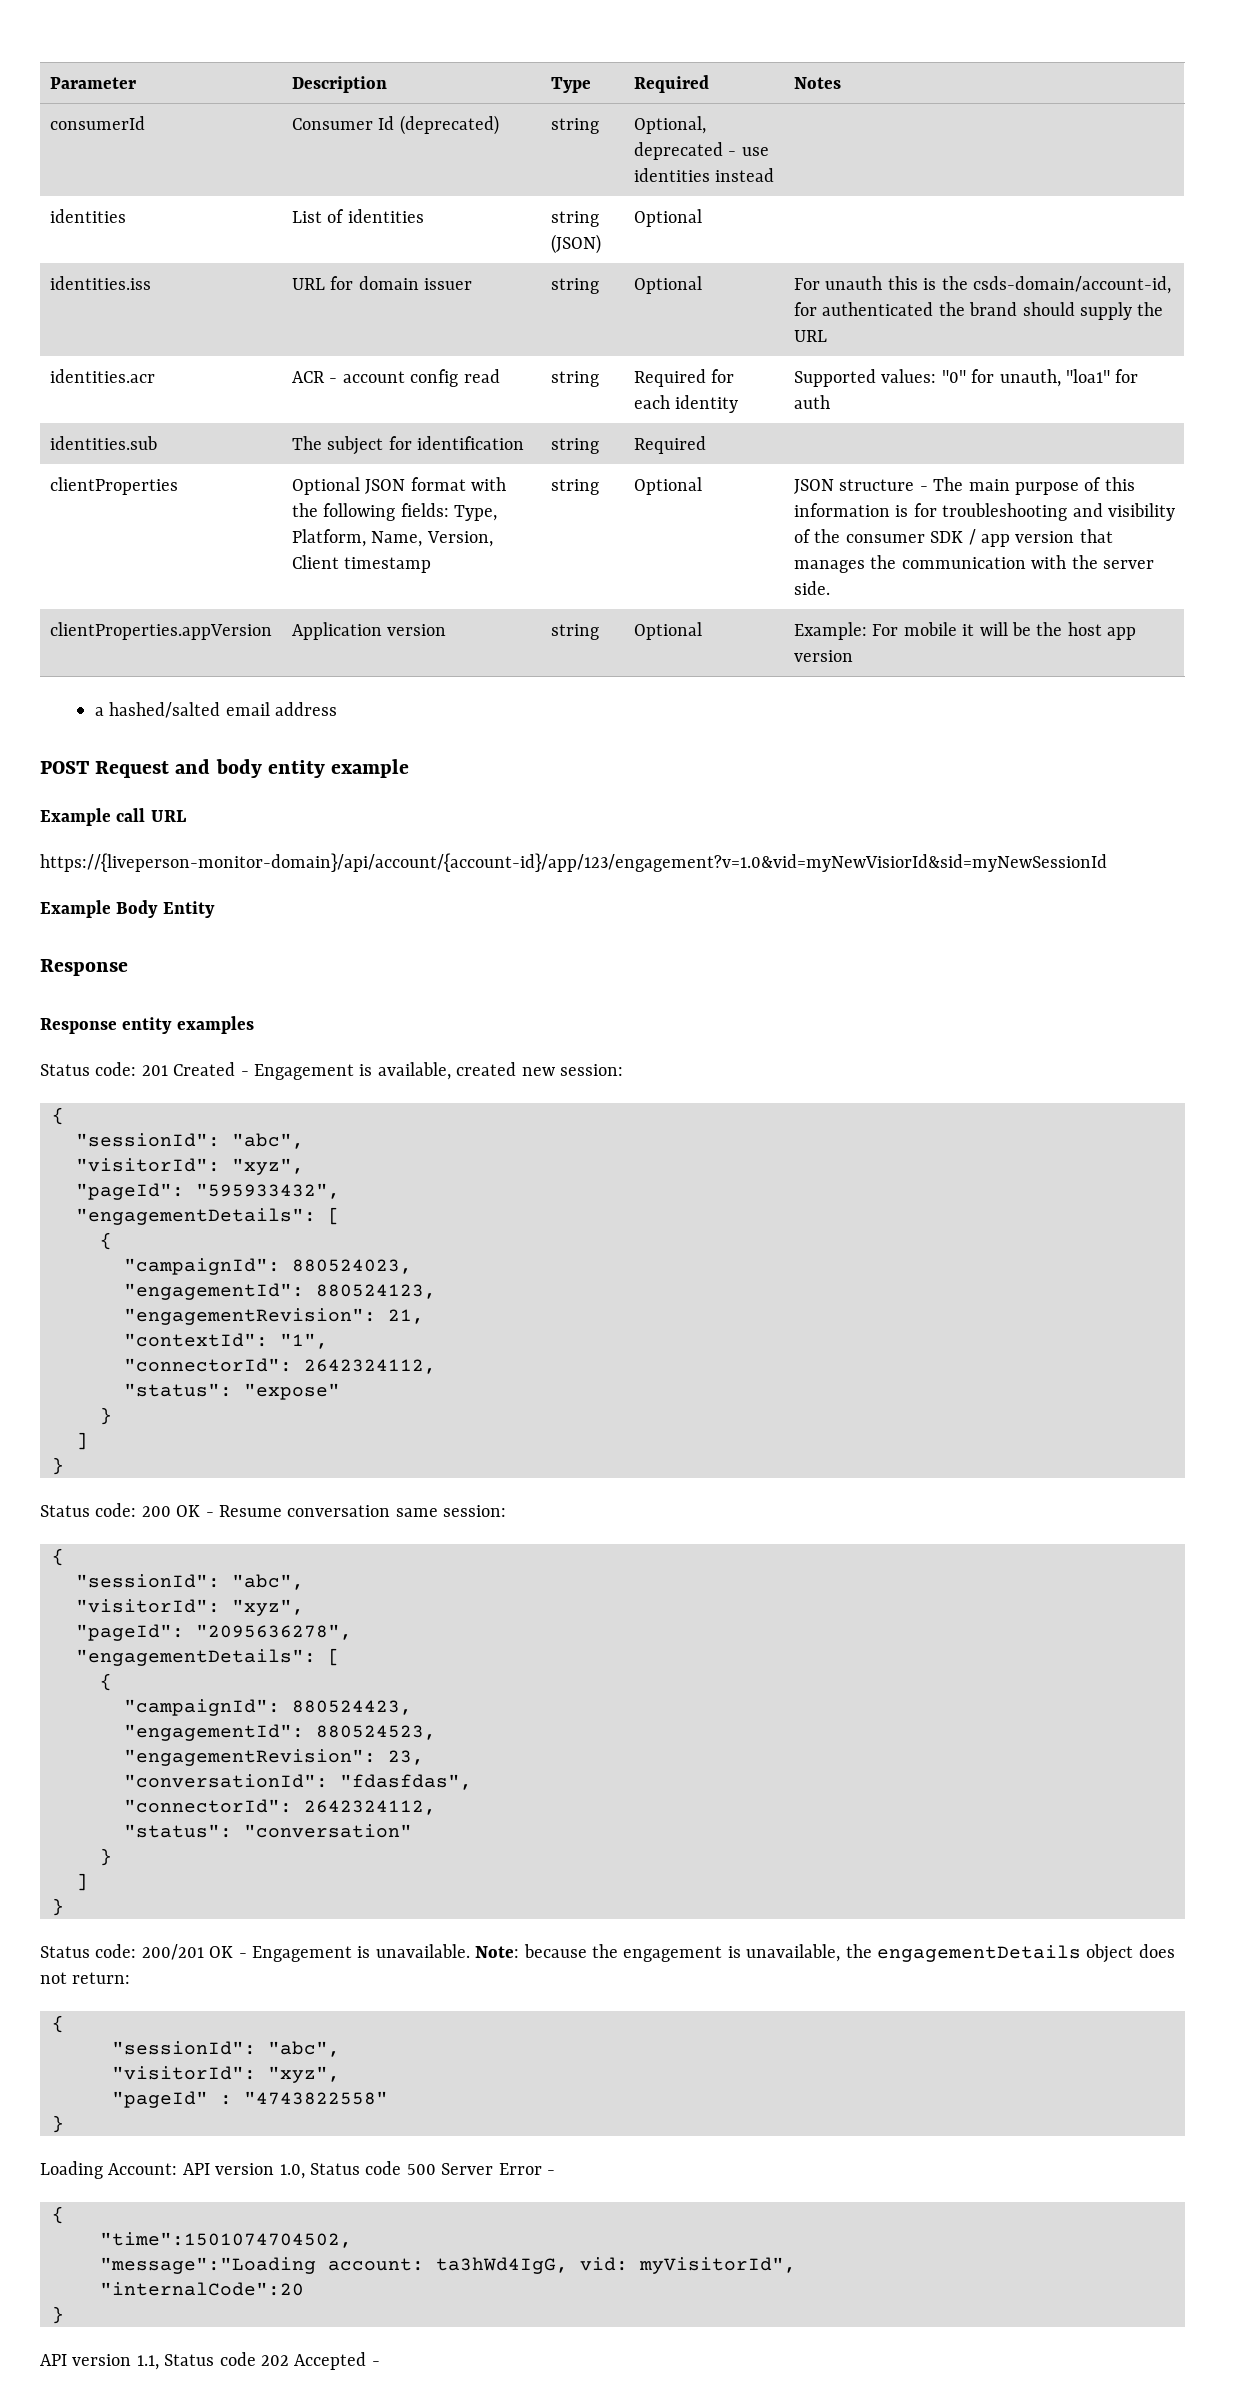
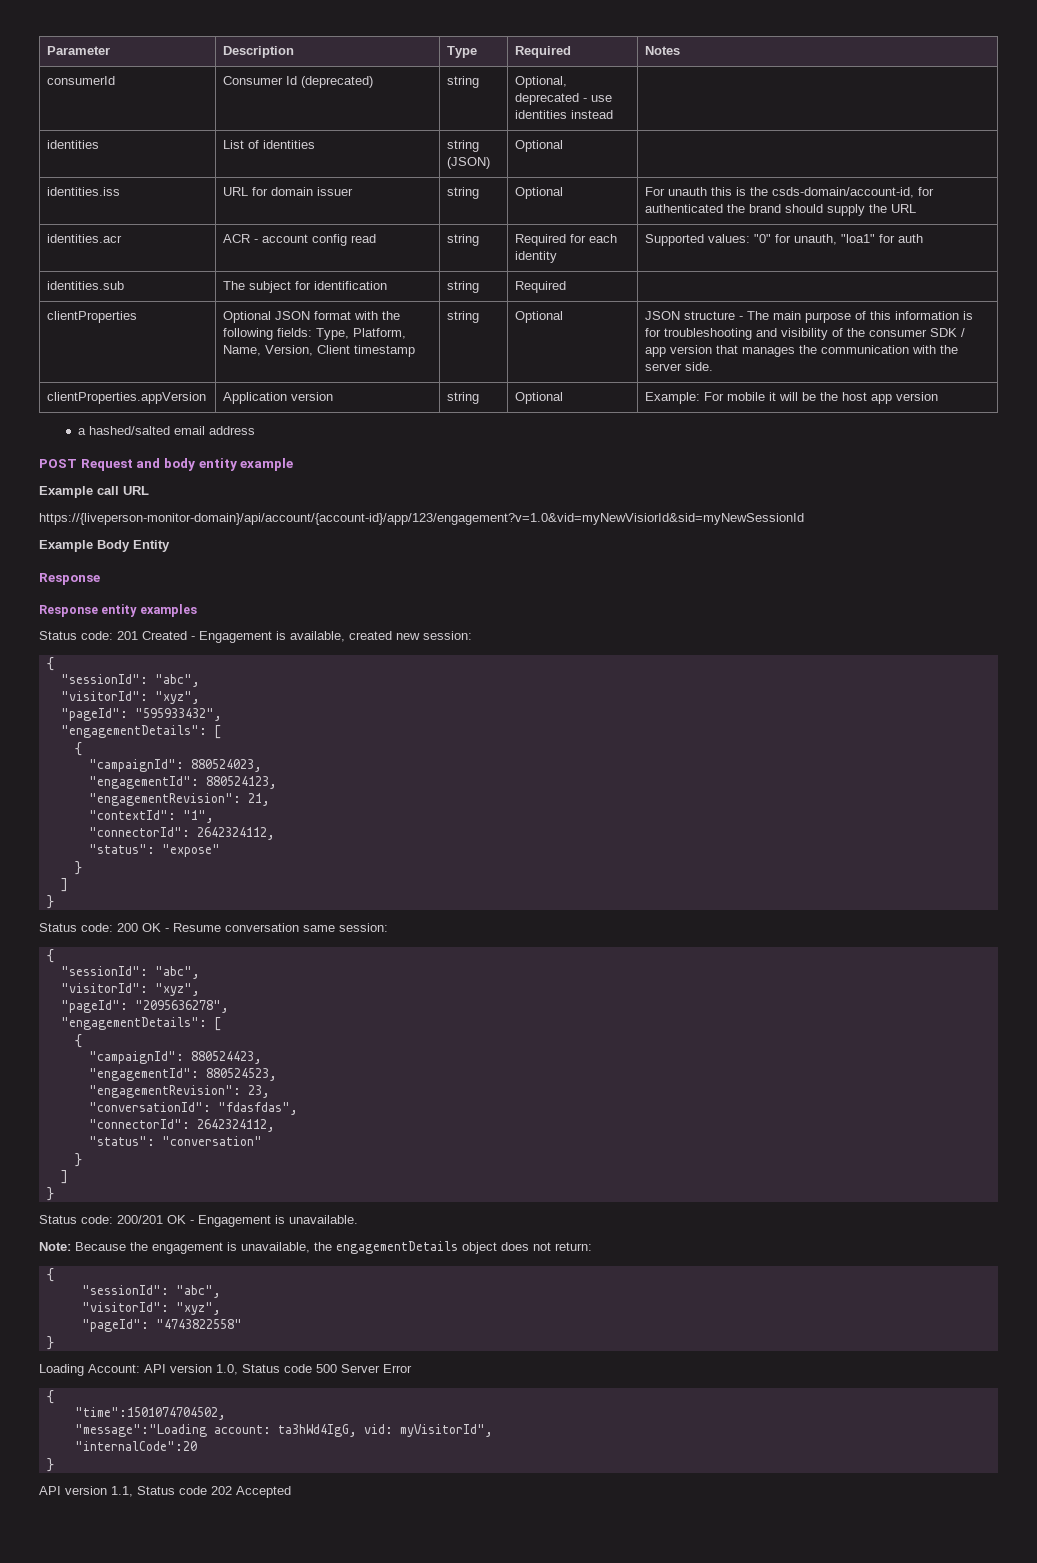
- Status code: 200/201 OK - Engagement is unavailable. Note: because the engagement is unavailable, the engagementDetails object does not return:
+ Status code: 200/201 OK - Engagement is unavailable.
+ Note: Because the engagement is unavailable, the engagementDetails object does not return:
- "pageId" : "4743822558"
+ "pageId": "4743822558"
- Loading Account: API version 1.0, Status code 500 Server Error -
+ Loading Account: API version 1.0, Status code 500 Server Error
- API version 1.1, Status code 202 Accepted -
+ API version 1.1, Status code 202 Accepted

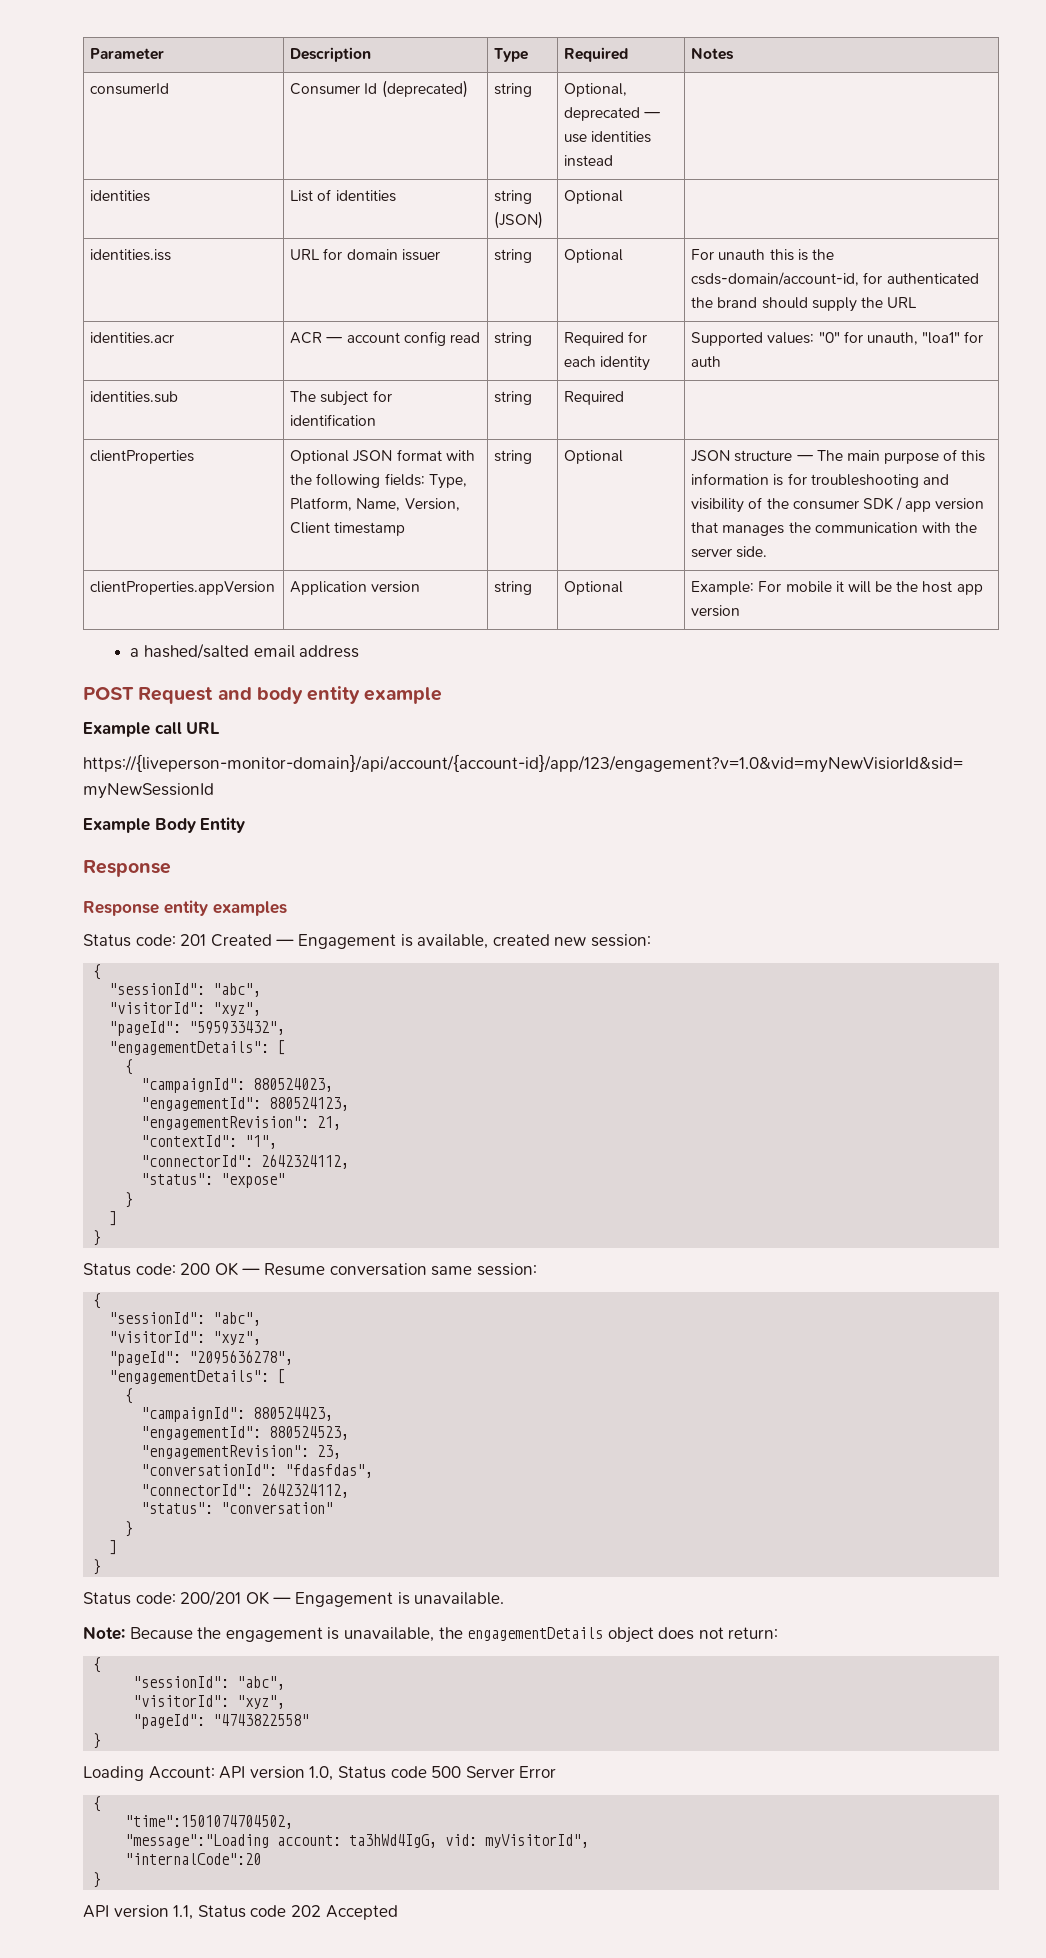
- consumerId | Consumer Id (deprecated) | string | Optional, deprecated - use identities instead |
+ consumerId | Consumer Id (deprecated) | string | Optional, deprecated — use identities instead |
- identities.acr | ACR - account config read | string | Required for each identity | Supported values: "0" for unauth, "loa1" for auth
+ identities.acr | ACR — account config read | string | Required for each identity | Supported values: "0" for unauth, "loa1" for auth
- JSON structure - The main purpose of this information is for troubleshooting and visibility of the consumer SDK / app version that manages the communication with the server side.
+ JSON structure — The main purpose of this information is for troubleshooting and visibility of the consumer SDK / app version that manages the communication with the server side.
- Status code: 201 Created - Engagement is available, created new session:
+ Status code: 201 Created — Engagement is available, created new session:
- Status code: 200 OK - Resume conversation same session:
+ Status code: 200 OK — Resume conversation same session:
- Status code: 200/201 OK - Engagement is unavailable.
+ Status code: 200/201 OK — Engagement is unavailable.

